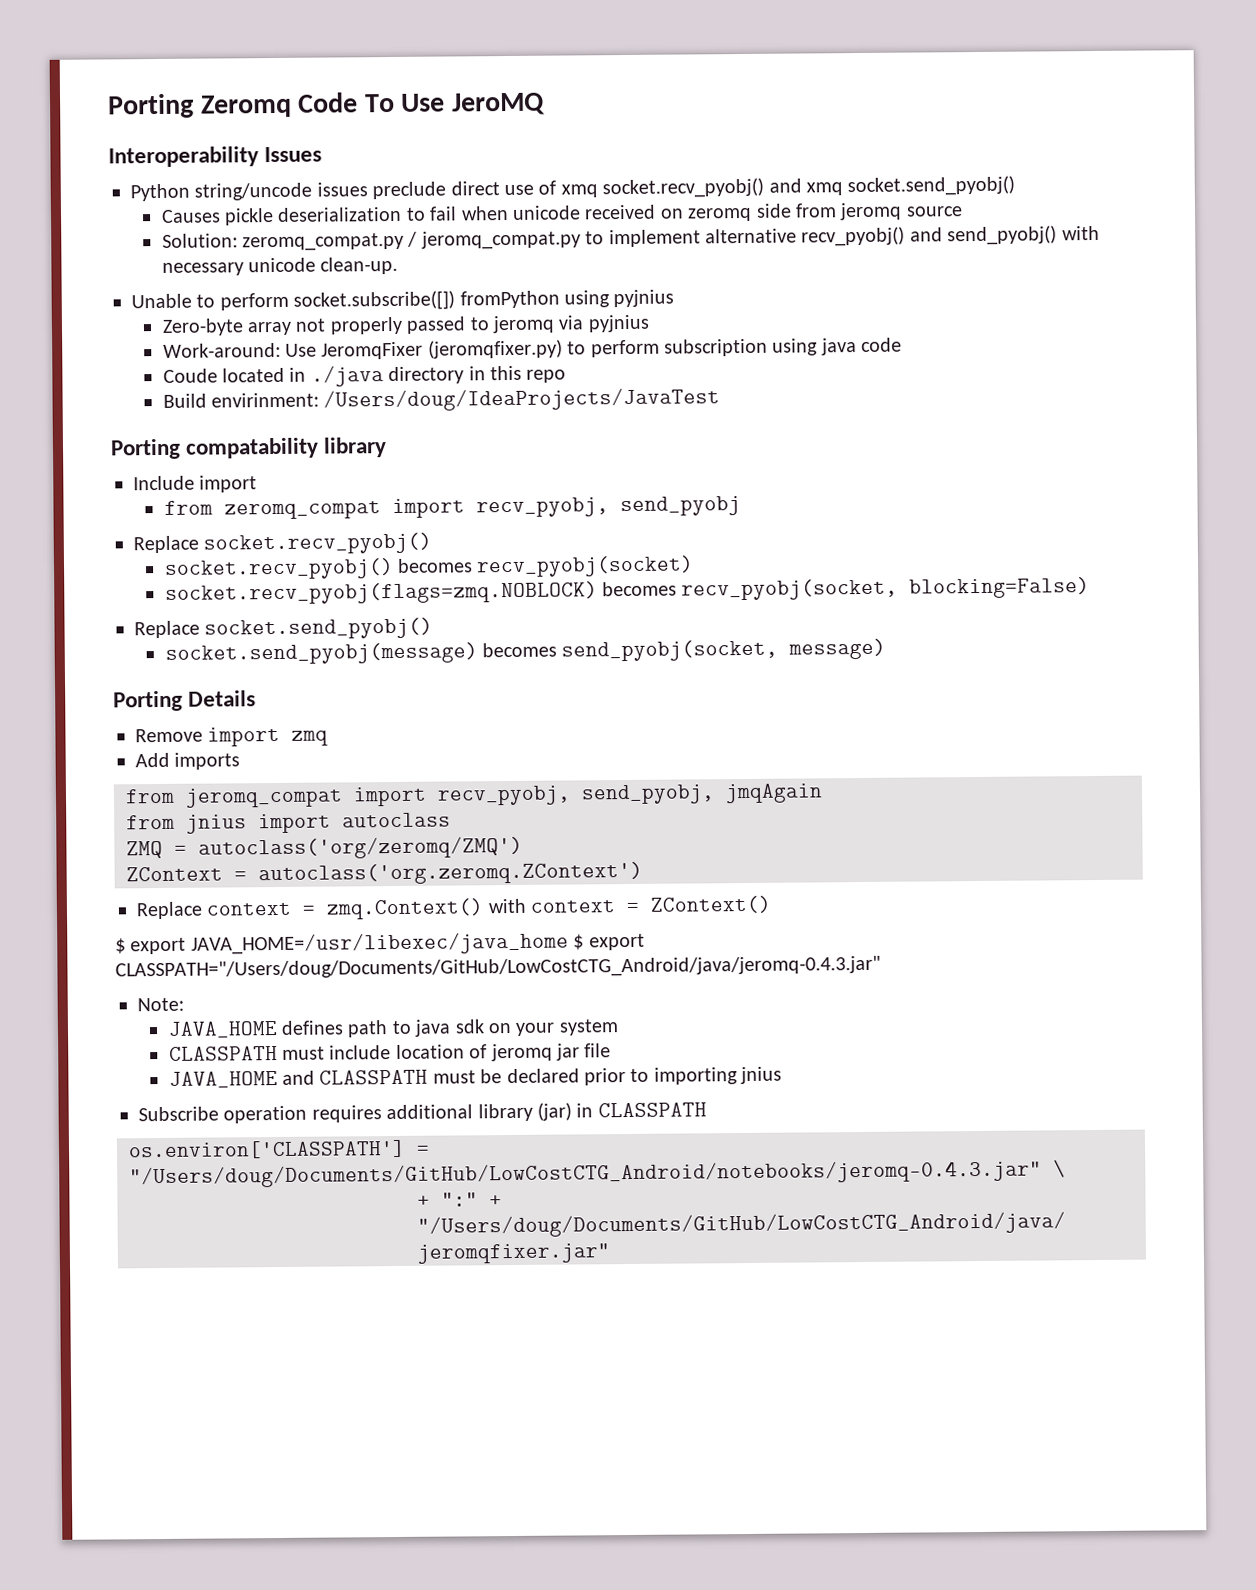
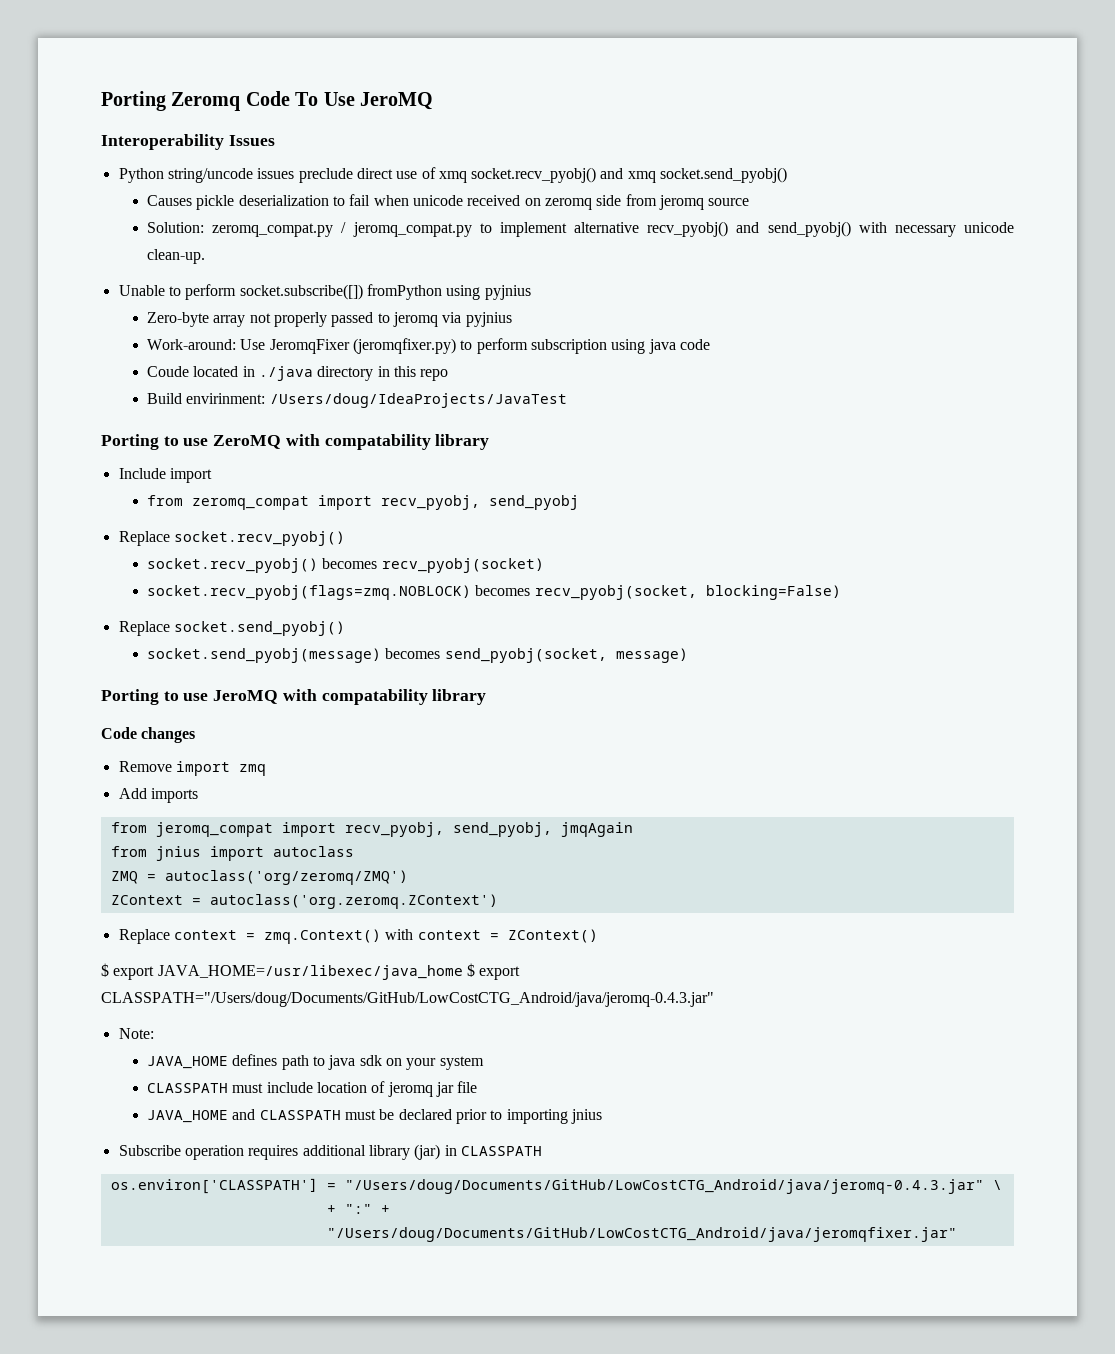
- Porting compatability library
+ Porting to use ZeroMQ with compatability library
- Porting Details
+ Porting to use JeroMQ with compatability library
+ Code changes
- os.environ['CLASSPATH'] = "/Users/doug/Documents/GitHub/LowCostCTG_Android/notebooks/jeromq-0.4.3.jar" \
+ os.environ['CLASSPATH'] = "/Users/doug/Documents/GitHub/LowCostCTG_Android/java/jeromq-0.4.3.jar" \

